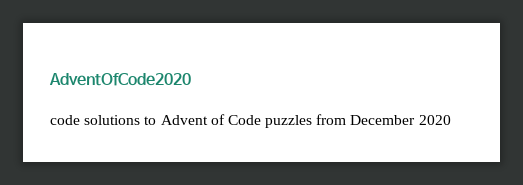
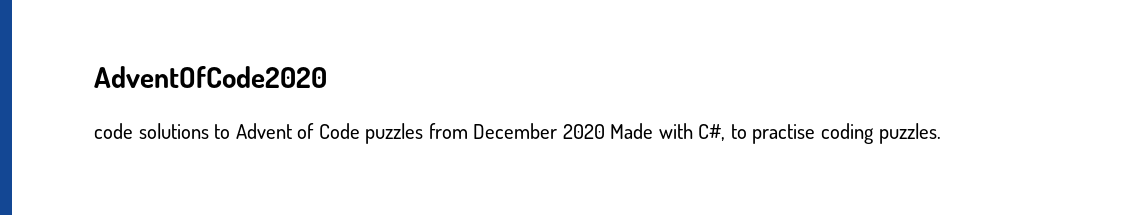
- code solutions to Advent of Code puzzles from December 2020
+ code solutions to Advent of Code puzzles from December 2020 Made with C#, to practise coding puzzles.

